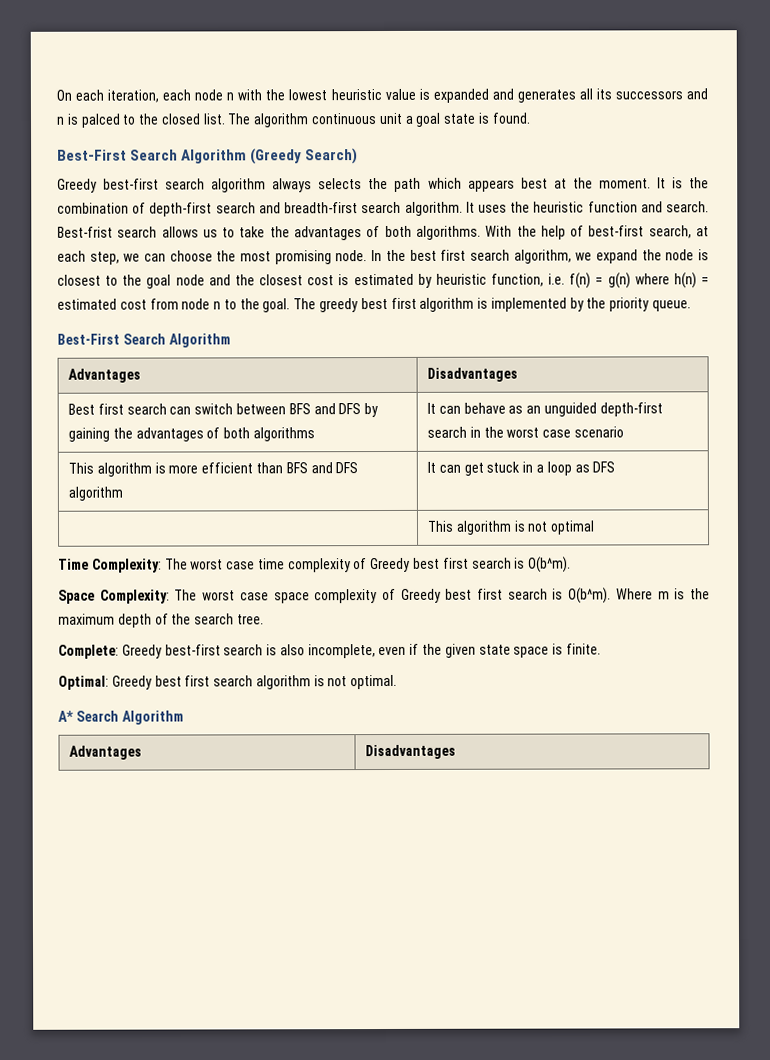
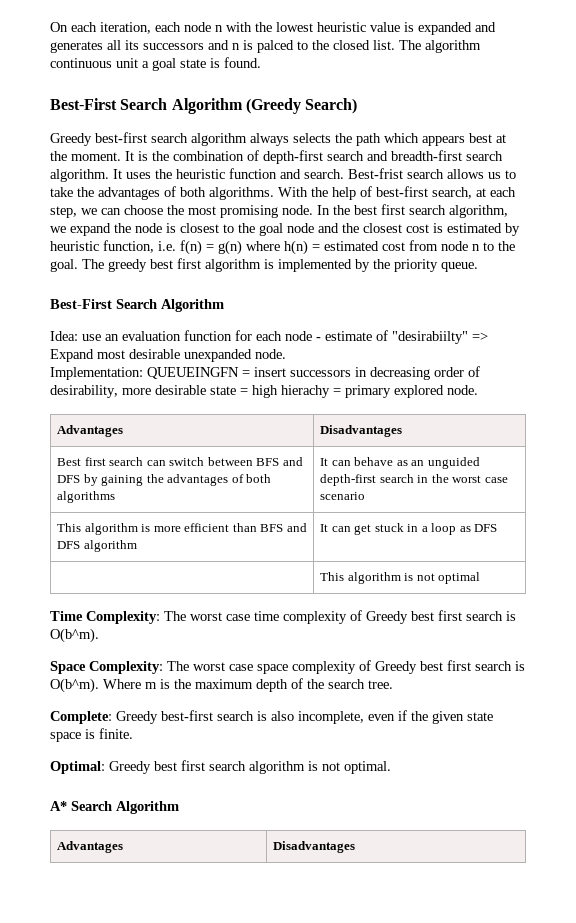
+ Idea: use an evaluation function for each node - estimate of "desirabiilty" => Expand most desirable unexpanded node.
+ Implementation: QUEUEINGFN = insert successors in decreasing order of desirability, more desirable state = high hierachy = primary explored node.

